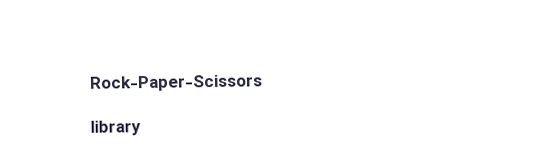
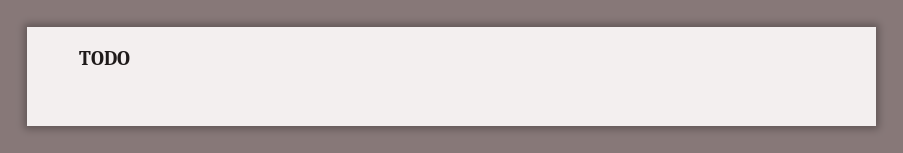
- Rock-Paper-Scissors
- library
+ TODO

